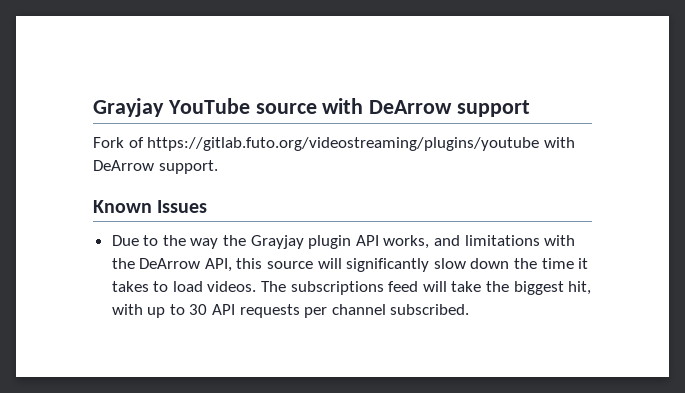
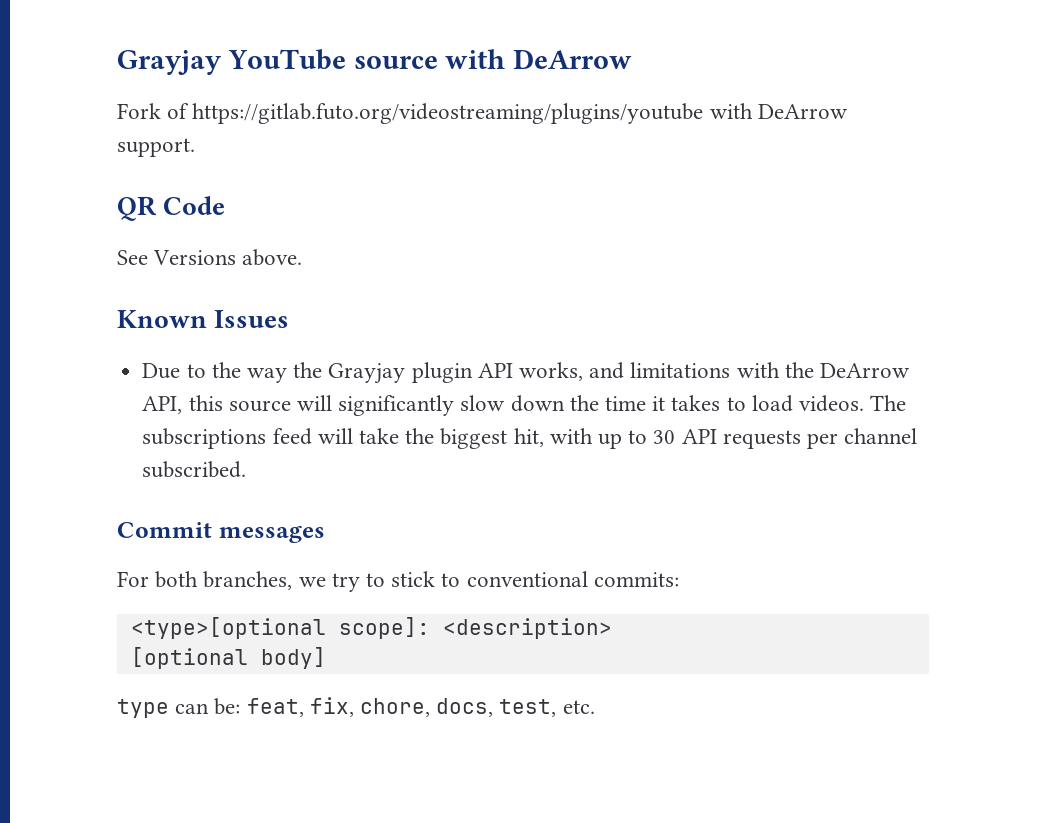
- Grayjay YouTube source with DeArrow support
+ Grayjay YouTube source with DeArrow
+ QR Code
+ See Versions above.
+ Commit messages
+ For both branches, we try to stick to conventional commits:
+ <type>[optional scope]: <description>
+ [optional body]
+ type can be: feat, fix, chore, docs, test, etc.

